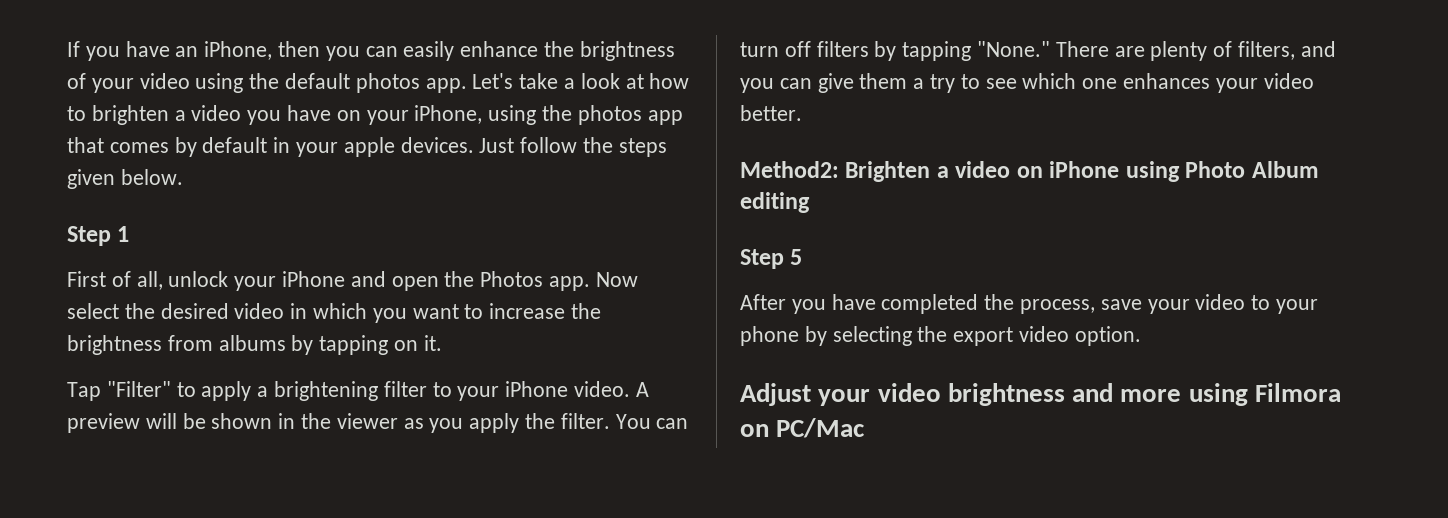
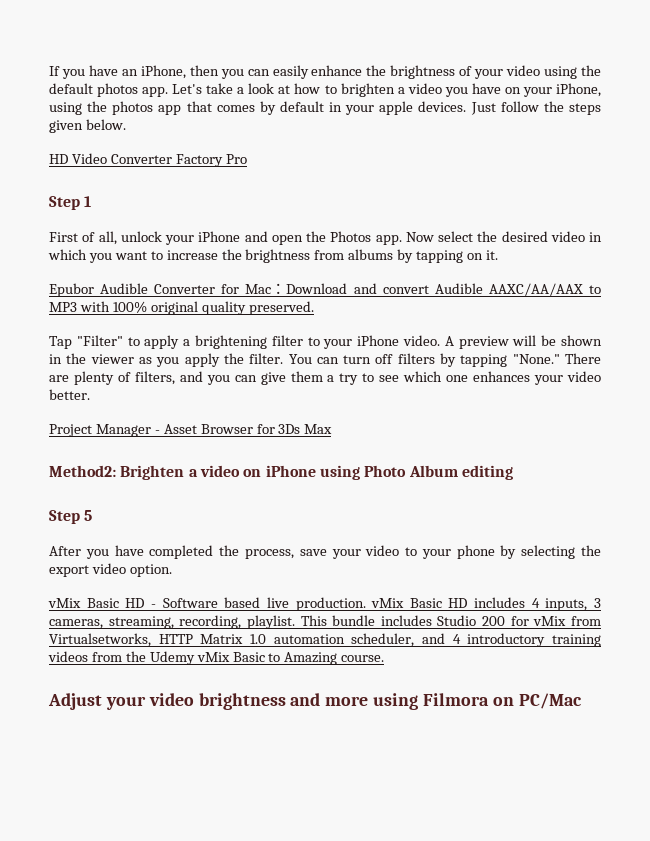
+ HD Video Converter Factory Pro
+ Epubor Audible Converter for Mac：Download and convert Audible AAXC/AA/AAX to MP3 with 100% original quality preserved.
+ Project Manager - Asset Browser for 3Ds Max
+ vMix Basic HD - Software based live production. vMix Basic HD includes 4 inputs, 3 cameras, streaming, recording, playlist. This bundle includes Studio 200 for vMix from Virtualsetworks, HTTP Matrix 1.0 automation scheduler, and 4 introductory training videos from the Udemy vMix Basic to Amazing course.

